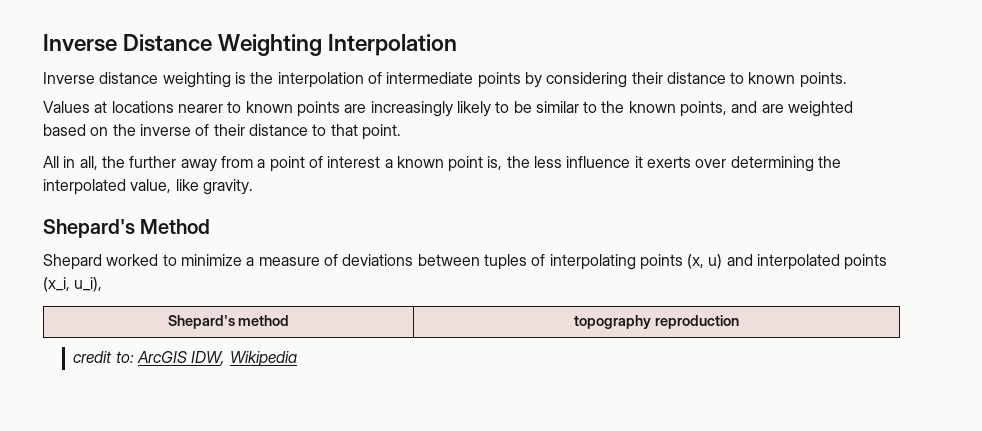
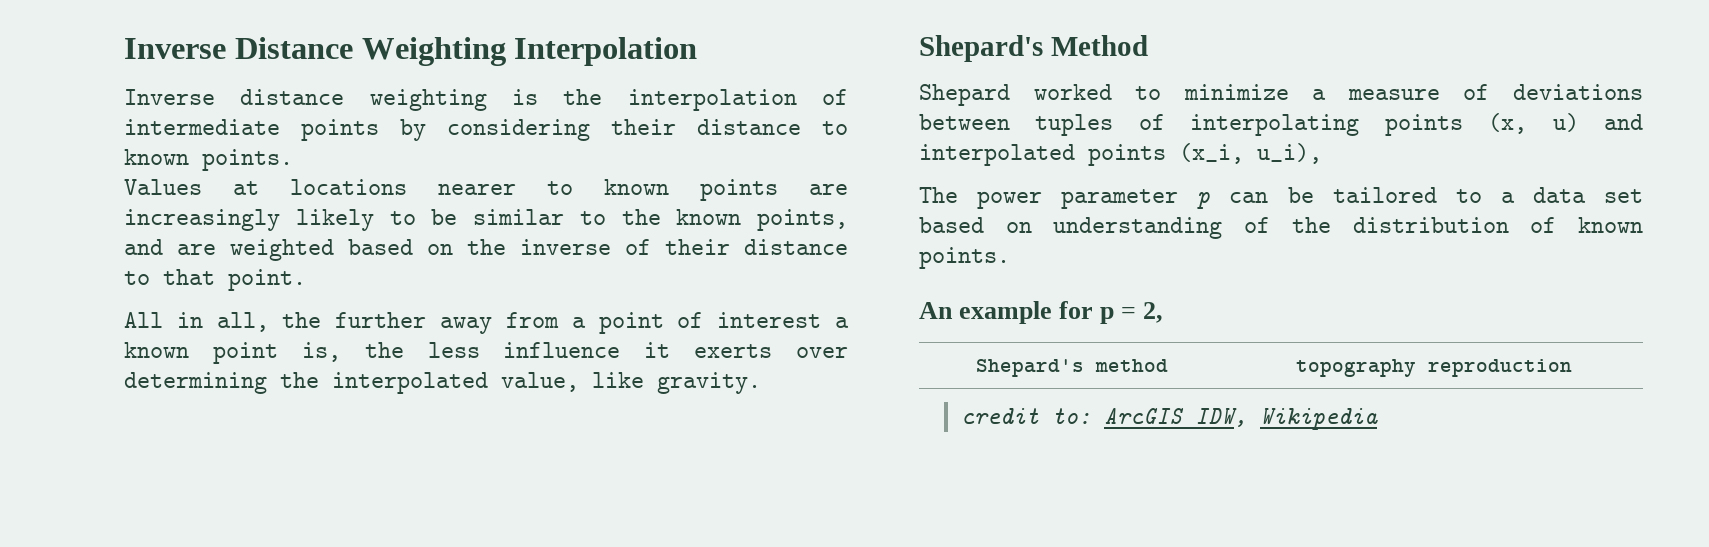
+ The power parameter p can be tailored to a data set based on understanding of the distribution of known points.
+ An example for p = 2,

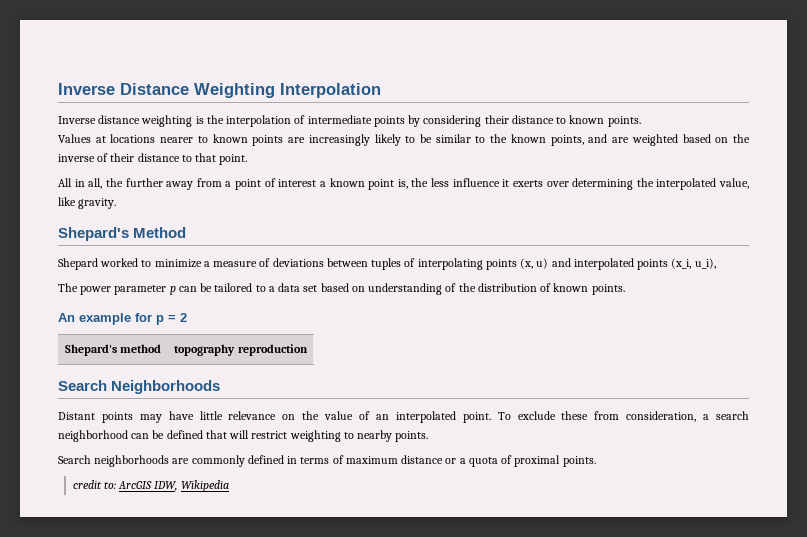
- An example for p = 2,
+ An example for p = 2
+ Search Neighborhoods
+ Distant points may have little relevance on the value of an interpolated point. To exclude these from consideration, a search neighborhood can be defined that will restrict weighting to nearby points.
+ Search neighborhoods are commonly defined in terms of maximum distance or a quota of proximal points.

